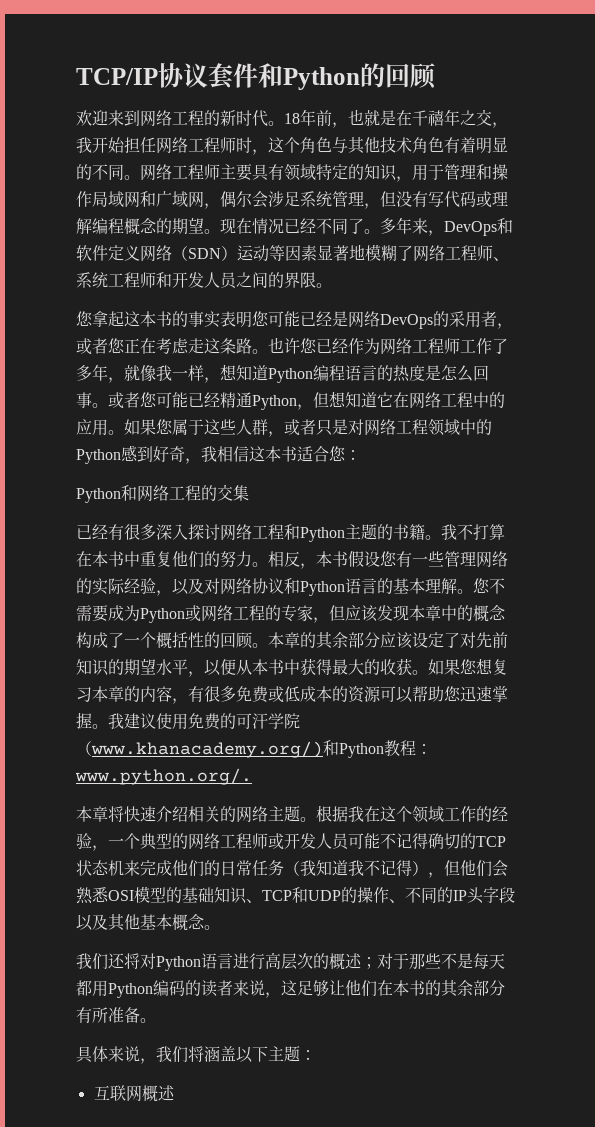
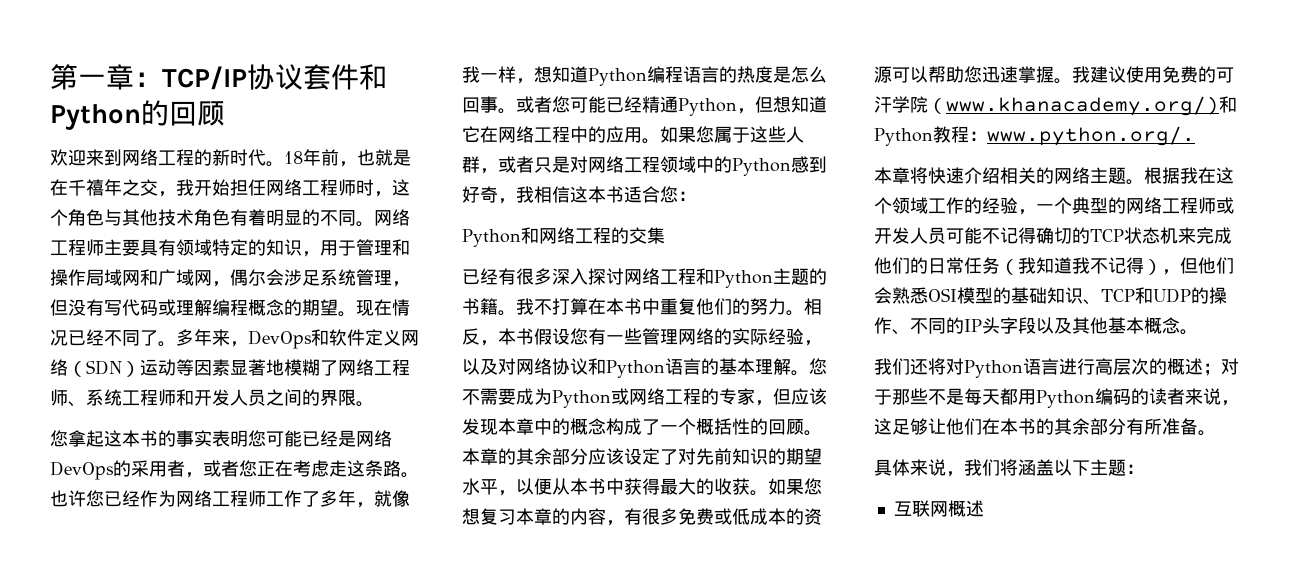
- TCP/IP协议套件和Python的回顾
+ 第一章：TCP/IP协议套件和Python的回顾

